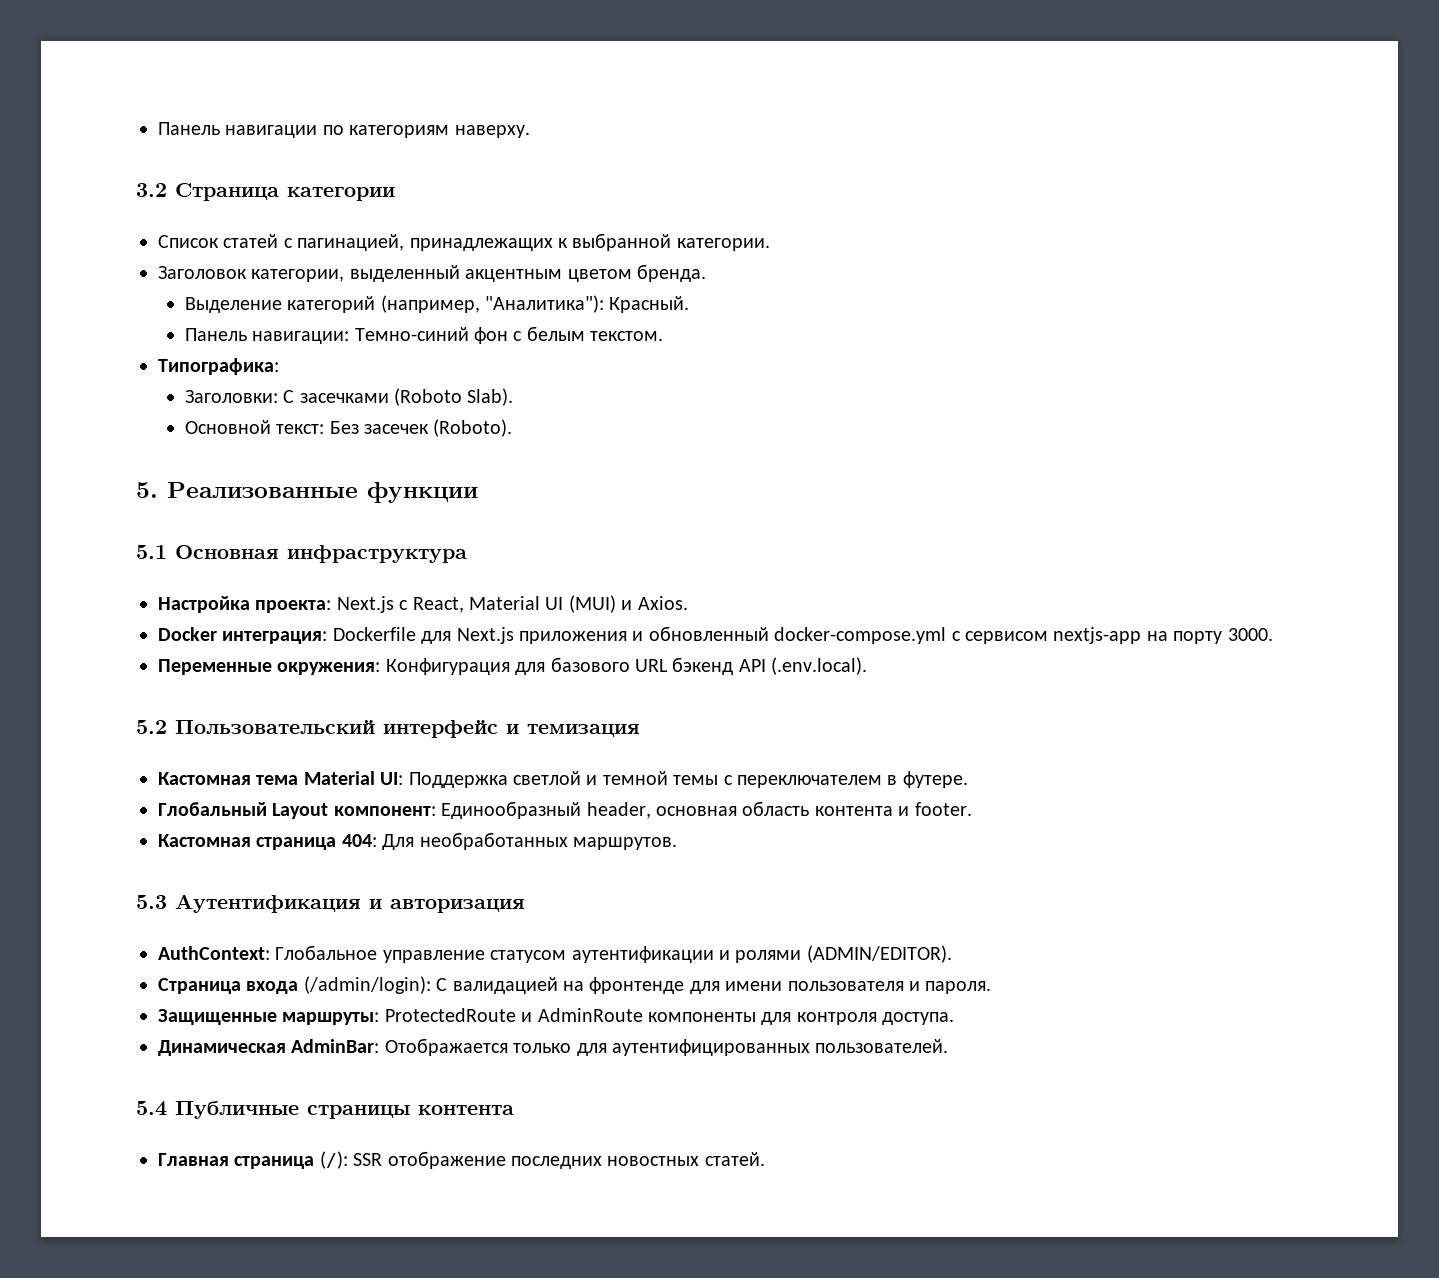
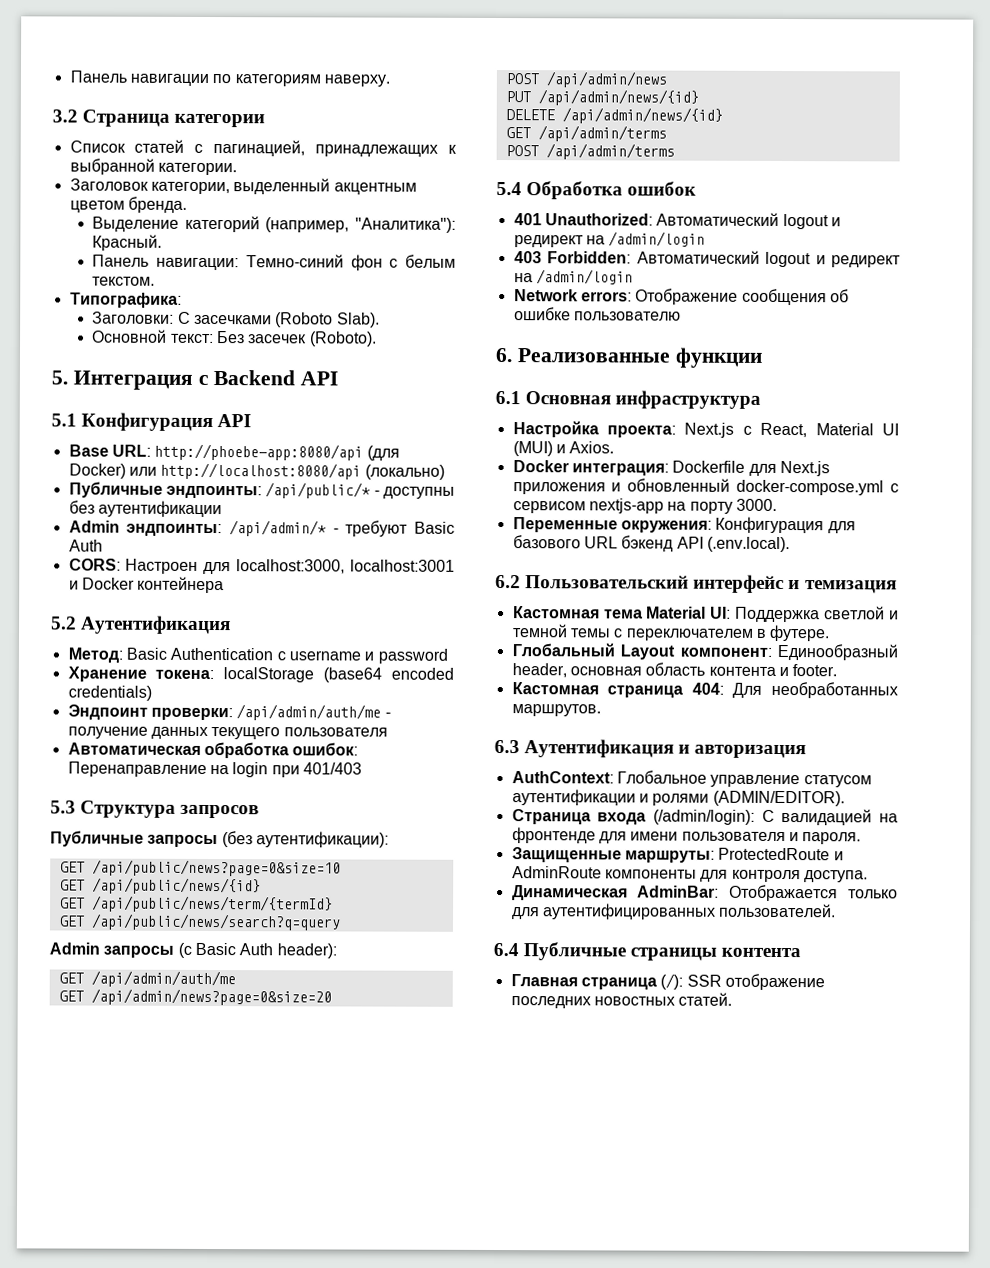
- 5. Реализованные функции
+ 5. Интеграция с Backend API
+ 5.1 Конфигурация API
+ Base URL: http://phoebe-app:8080/api (для Docker) или http://localhost:8080/api (локально)
+ Публичные эндпоинты: /api/public/* - доступны без аутентификации
+ Admin эндпоинты: /api/admin/* - требуют Basic Auth
+ CORS: Настроен для localhost:3000, localhost:3001 и Docker контейнера
+ 5.2 Аутентификация
+ Метод: Basic Authentication с username и password
+ Хранение токена: localStorage (base64 encoded credentials)
+ Эндпоинт проверки: /api/admin/auth/me - получение данных текущего пользователя
+ Автоматическая обработка ошибок: Перенаправление на login при 401/403
+ 5.3 Структура запросов
+ Публичные запросы (без аутентификации):
+ GET /api/public/news?page=0&size=10
+ GET /api/public/news/{id}
+ GET /api/public/news/term/{termId}
+ GET /api/public/news/search?q=query
+ Admin запросы (с Basic Auth header):
+ GET /api/admin/auth/me
+ GET /api/admin/news?page=0&size=20
+ POST /api/admin/news
+ PUT /api/admin/news/{id}
+ DELETE /api/admin/news/{id}
+ GET /api/admin/terms
+ POST /api/admin/terms
+ 5.4 Обработка ошибок
+ 401 Unauthorized: Автоматический logout и редирект на /admin/login
+ 403 Forbidden: Автоматический logout и редирект на /admin/login
+ Network errors: Отображение сообщения об ошибке пользователю
+ 6. Реализованные функции
- 5.1 Основная инфраструктура
+ 6.1 Основная инфраструктура
- 5.2 Пользовательский интерфейс и темизация
+ 6.2 Пользовательский интерфейс и темизация
- 5.3 Аутентификация и авторизация
+ 6.3 Аутентификация и авторизация
- 5.4 Публичные страницы контента
+ 6.4 Публичные страницы контента

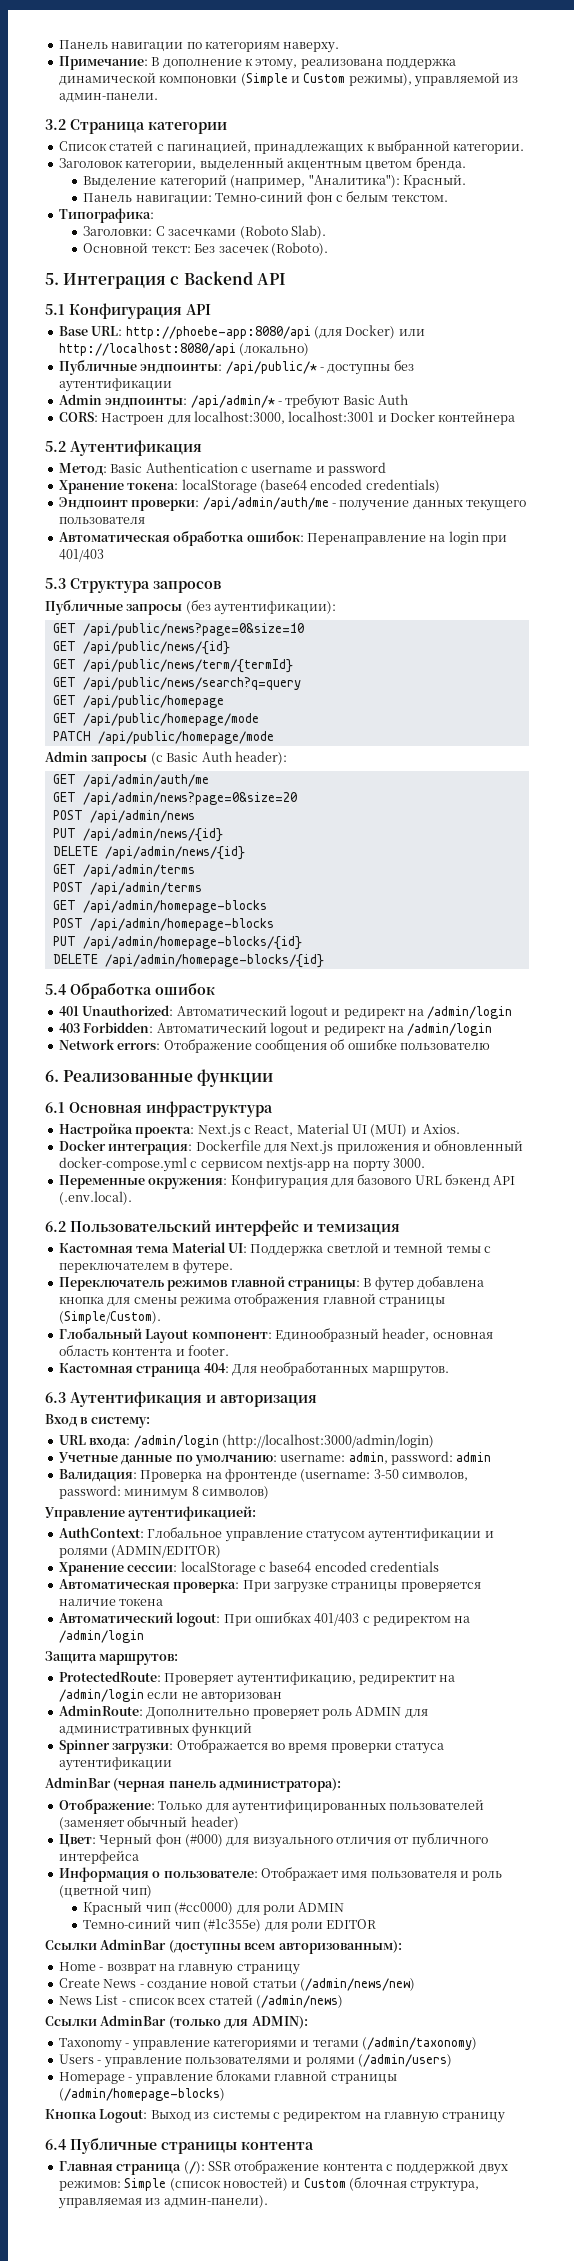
+ Примечание: В дополнение к этому, реализована поддержка динамической компоновки (Simple и Custom режимы), управляемой из админ-панели.
+ GET /api/public/homepage
+ GET /api/public/homepage/mode
+ PATCH /api/public/homepage/mode
+ GET /api/admin/homepage-blocks
+ POST /api/admin/homepage-blocks
+ PUT /api/admin/homepage-blocks/{id}
+ DELETE /api/admin/homepage-blocks/{id}
+ Переключатель режимов главной страницы: В футер добавлена кнопка для смены режима отображения главной страницы (Simple/Custom).
+ Вход в систему:
+ URL входа: /admin/login (http://localhost:3000/admin/login)
+ Учетные данные по умолчанию: username: admin, password: admin
+ Валидация: Проверка на фронтенде (username: 3-50 символов, password: минимум 8 символов)
+ Управление аутентификацией:
- AuthContext: Глобальное управление статусом аутентификации и ролями (ADMIN/EDITOR).
- Страница входа (/admin/login): С валидацией на фронтенде для имени пользователя и пароля.
- Защищенные маршруты: ProtectedRoute и AdminRoute компоненты для контроля доступа.
- Динамическая AdminBar: Отображается только для аутентифицированных пользователей.
+ AuthContext: Глобальное управление статусом аутентификации и ролями (ADMIN/EDITOR)
+ Хранение сессии: localStorage с base64 encoded credentials
+ Автоматическая проверка: При загрузке страницы проверяется наличие токена
+ Автоматический logout: При ошибках 401/403 с редиректом на /admin/login
+ Защита маршрутов:
+ ProtectedRoute: Проверяет аутентификацию, редиректит на /admin/login если не авторизован
+ AdminRoute: Дополнительно проверяет роль ADMIN для административных функций
+ Spinner загрузки: Отображается во время проверки статуса аутентификации
+ AdminBar (черная панель администратора):
+ Отображение: Только для аутентифицированных пользователей (заменяет обычный header)
+ Цвет: Черный фон (#000) для визуального отличия от публичного интерфейса
+ Информация о пользователе: Отображает имя пользователя и роль (цветной чип)
+ Красный чип (#cc0000) для роли ADMIN
+ Темно-синий чип (#1c355e) для роли EDITOR
+ Ссылки AdminBar (доступны всем авторизованным):
+ Home - возврат на главную страницу
+ Create News - создание новой статьи (/admin/news/new)
+ News List - список всех статей (/admin/news)
+ Ссылки AdminBar (только для ADMIN):
+ Taxonomy - управление категориями и тегами (/admin/taxonomy)
+ Users - управление пользователями и ролями (/admin/users)
+ Homepage - управление блоками главной страницы (/admin/homepage-blocks)
+ Кнопка Logout: Выход из системы с редиректом на главную страницу
- Главная страница (/): SSR отображение последних новостных статей.
+ Главная страница (/): SSR отображение контента с поддержкой двух режимов: Simple (список новостей) и Custom (блочная структура, управляемая из админ-панели).

